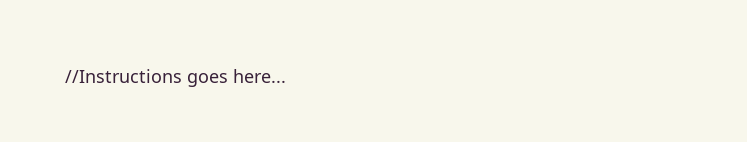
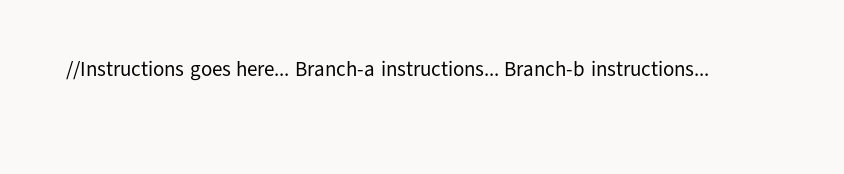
+ Branch-a instructions... Branch-b instructions...

